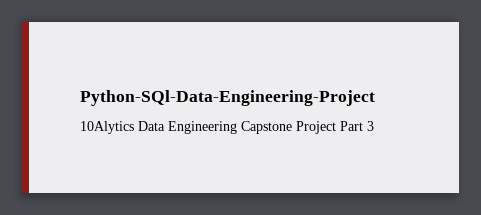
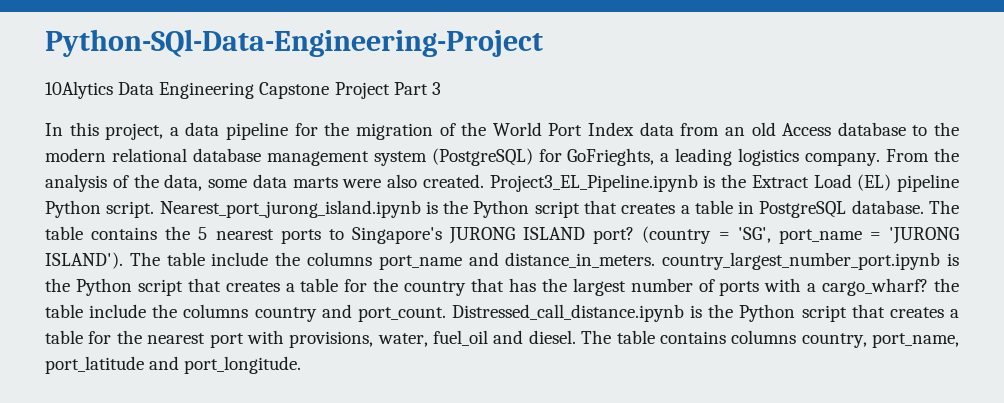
+ In this project, a data pipeline for the migration of the World Port Index data from an old Access database to the modern relational database management system (PostgreSQL) for GoFrieghts, a leading logistics company. From the analysis of the data, some data marts were also created. Project3_EL_Pipeline.ipynb is the Extract Load (EL) pipeline Python script. Nearest_port_jurong_island.ipynb is the Python script that creates a table in PostgreSQL database. The table contains the 5 nearest ports to Singapore's JURONG ISLAND port? (country = 'SG', port_name = 'JURONG ISLAND'). The table include the columns port_name and distance_in_meters. country_largest_number_port.ipynb is the Python script that creates a table for the country that has the largest number of ports with a cargo_wharf? the table include the columns country and port_count. Distressed_call_distance.ipynb is the Python script that creates a table for the nearest port with provisions, water, fuel_oil and diesel. The table contains columns country, port_name, port_latitude and port_longitude.

